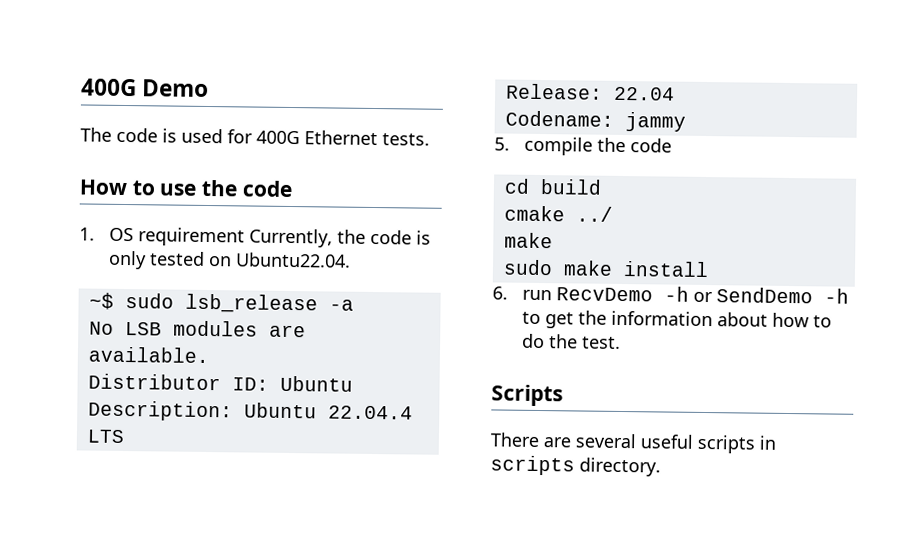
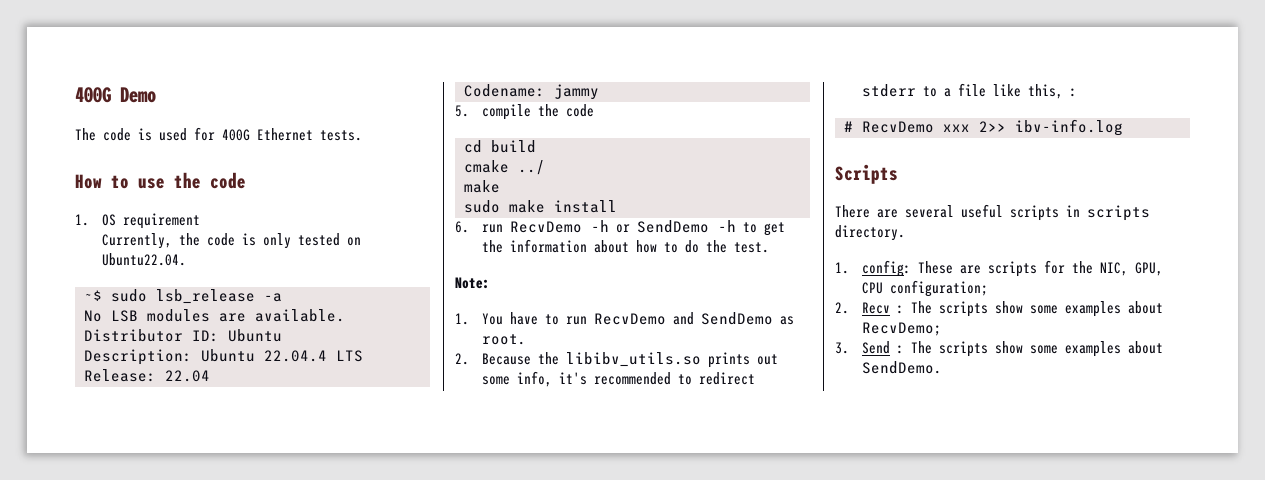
- 1. OS requirement Currently, the code is only tested on Ubuntu22.04.
+ 1. OS requirement
+ Currently, the code is only tested on Ubuntu22.04.
+ Note:
+ 1. You have to run RecvDemo and SendDemo as root.
+ 2. Because the libibv_utils.so prints out some info, it's recommended to redirect stderr to a file like this, :
+ # RecvDemo xxx 2>> ibv-info.log
+ 1. config: These are scripts for the NIC, GPU, CPU configuration;
+ 2. Recv : The scripts show some examples about RecvDemo;
+ 3. Send : The scripts show some examples about SendDemo.

